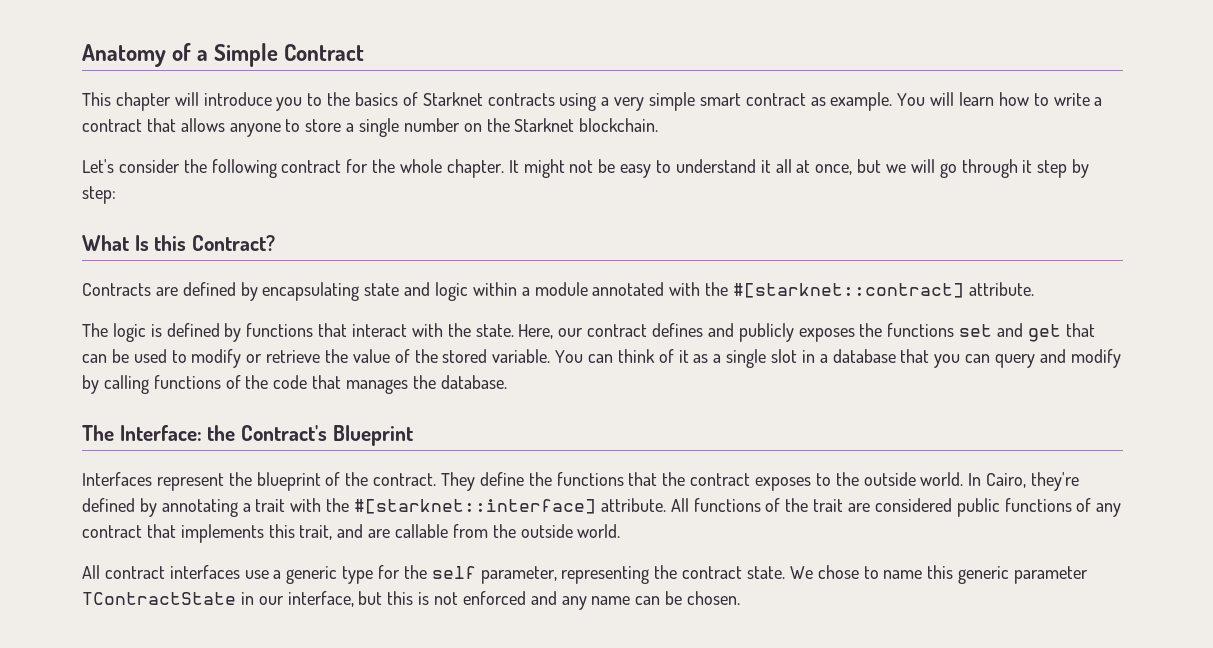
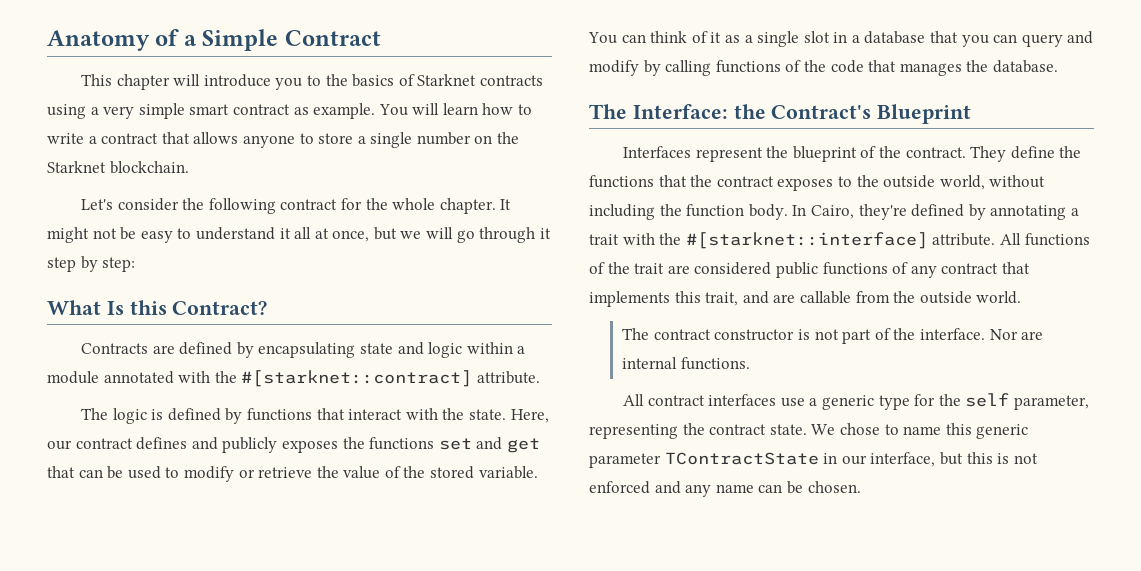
- They define the functions that the contract exposes to the outside world.
+ They define the functions that the contract exposes to the outside world, without including the function body.
+ The contract constructor is not part of the interface. Nor are internal functions.

